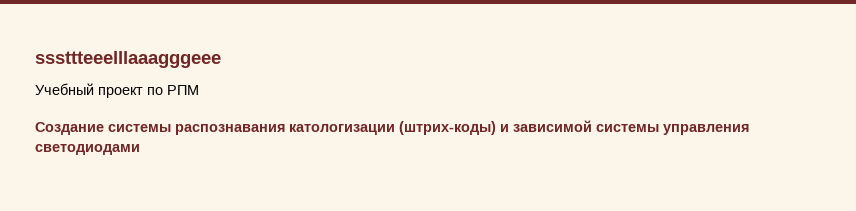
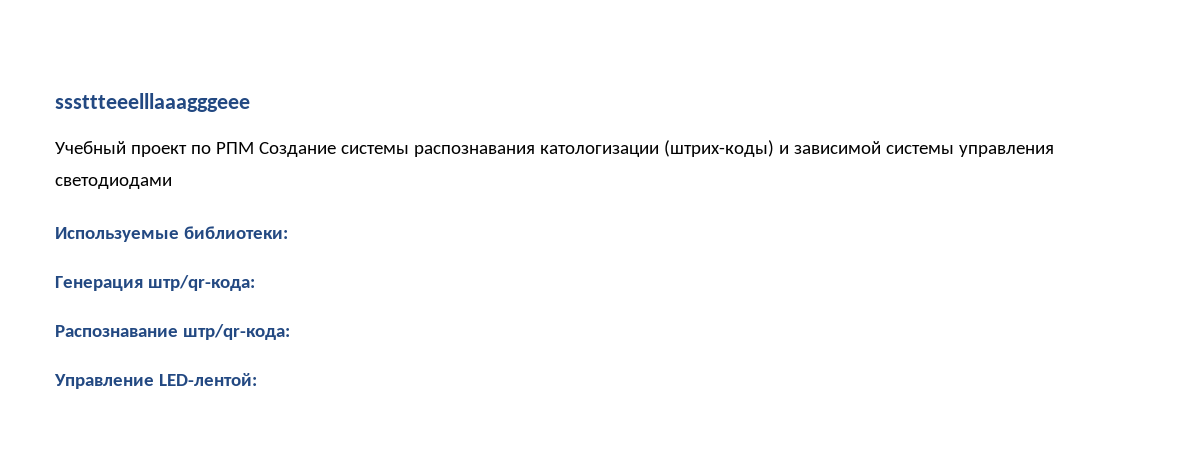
- Учебный проект по РПМ
- Создание системы распознавания катологизации (штрих-коды) и зависимой системы управления светодиодами
+ Учебный проект по РПМ Создание системы распознавания катологизации (штрих-коды) и зависимой системы управления светодиодами
+ Используемые библиотеки:
+ Генерация штр/qr-кода:
+ Распознавание штр/qr-кода:
+ Управление LED-лентой:

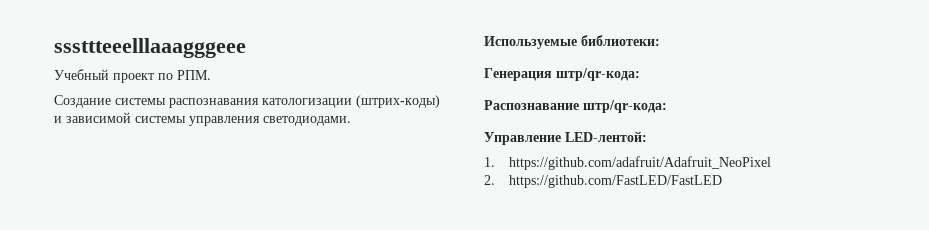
- Учебный проект по РПМ Создание системы распознавания катологизации (штрих-коды) и зависимой системы управления светодиодами
+ Учебный проект по РПМ.
+ Создание системы распознавания катологизации (штрих-коды) и зависимой системы управления светодиодами.
+ 1. https://github.com/adafruit/Adafruit_NeoPixel
+ 2. https://github.com/FastLED/FastLED

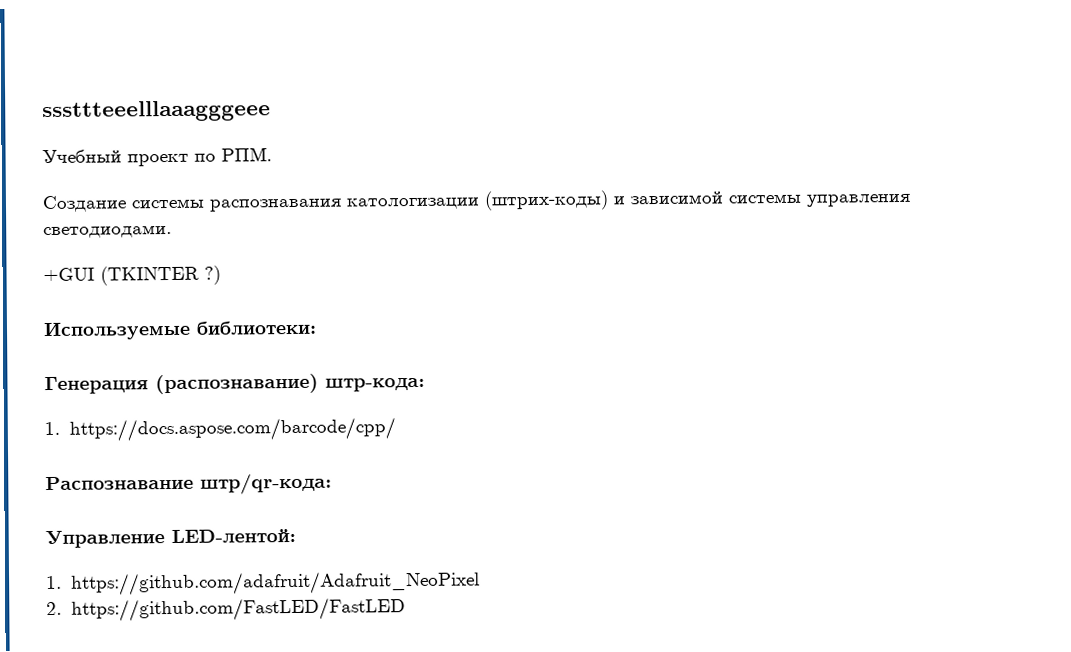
+ +GUI (TKINTER ?)
- Генерация штр/qr-кода:
+ Генерация (распознавание) штр-кода:
+ 1. https://docs.aspose.com/barcode/cpp/

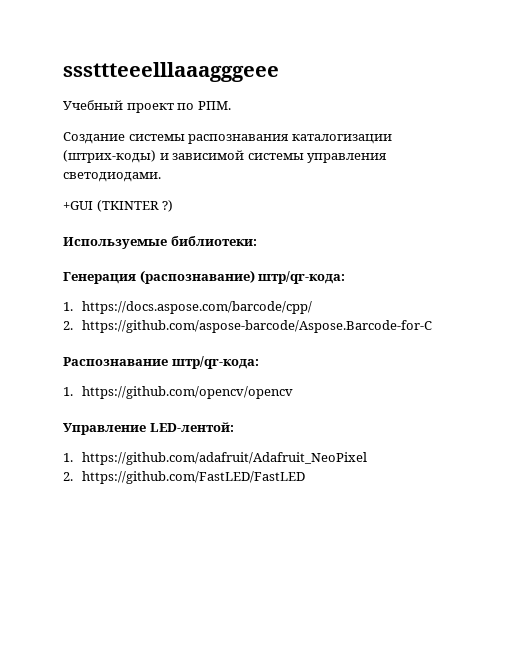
- Создание системы распознавания катологизации (штрих-коды) и зависимой системы управления светодиодами.
+ Создание системы распознавания каталогизации (штрих-коды) и зависимой системы управления светодиодами.
- Генерация (распознавание) штр-кода:
+ Генерация (распознавание) штр/qr-кода:
+ 2. https://github.com/aspose-barcode/Aspose.Barcode-for-C
+ 1. https://github.com/opencv/opencv

